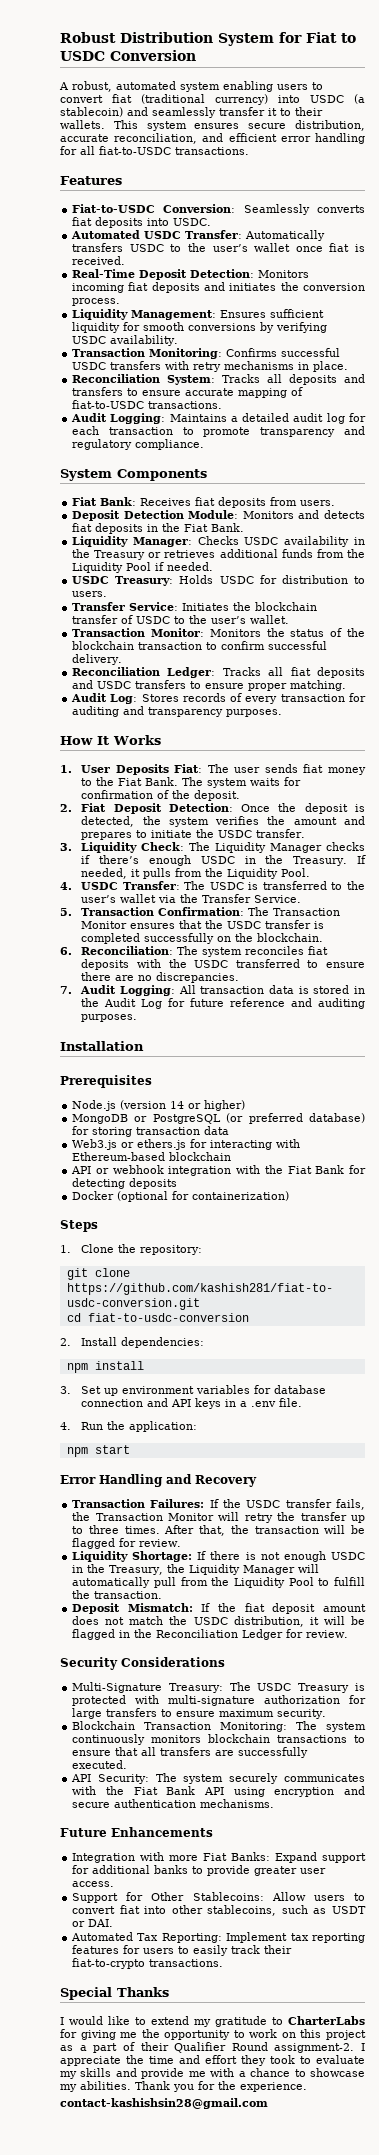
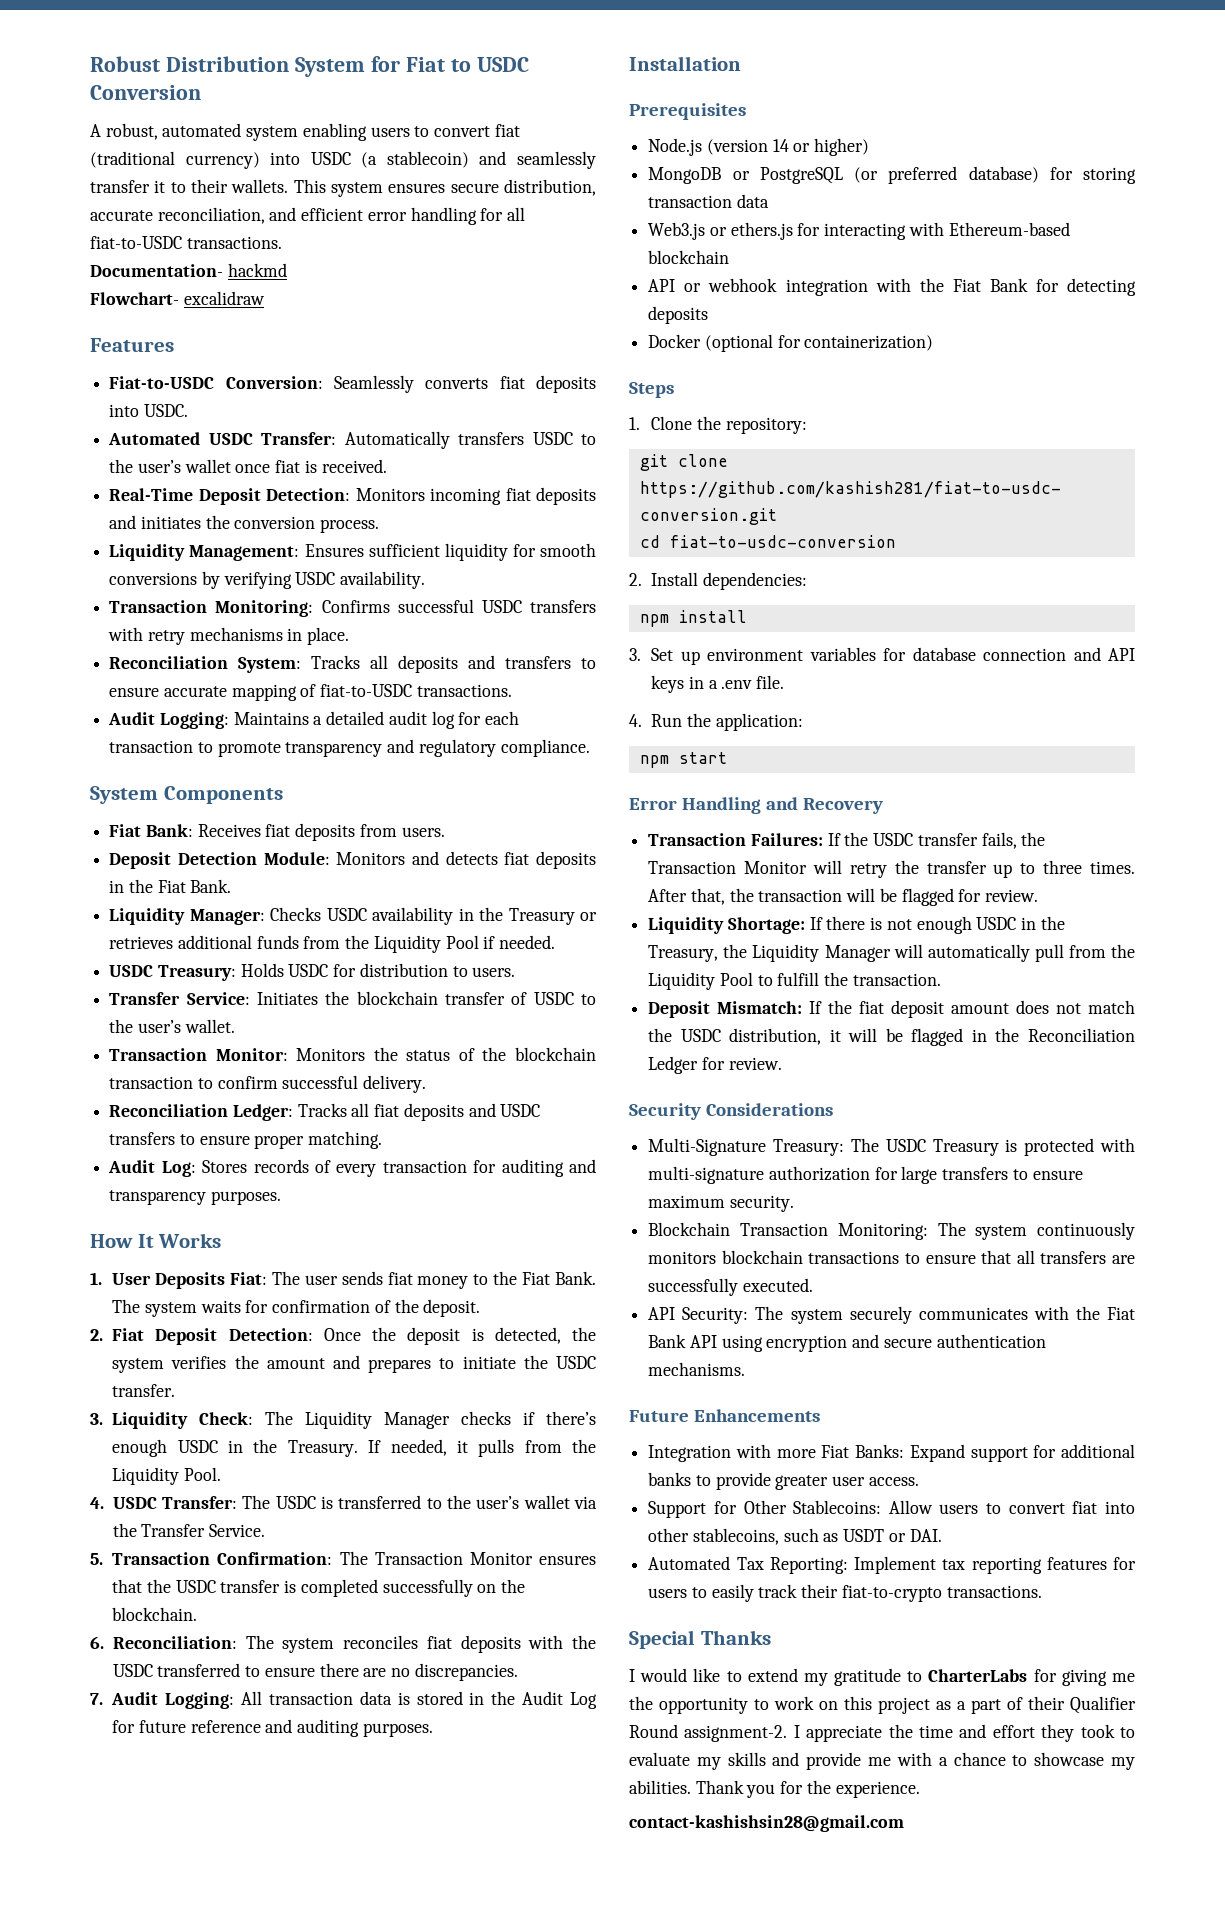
+ Documentation- hackmd
+ Flowchart- excalidraw

